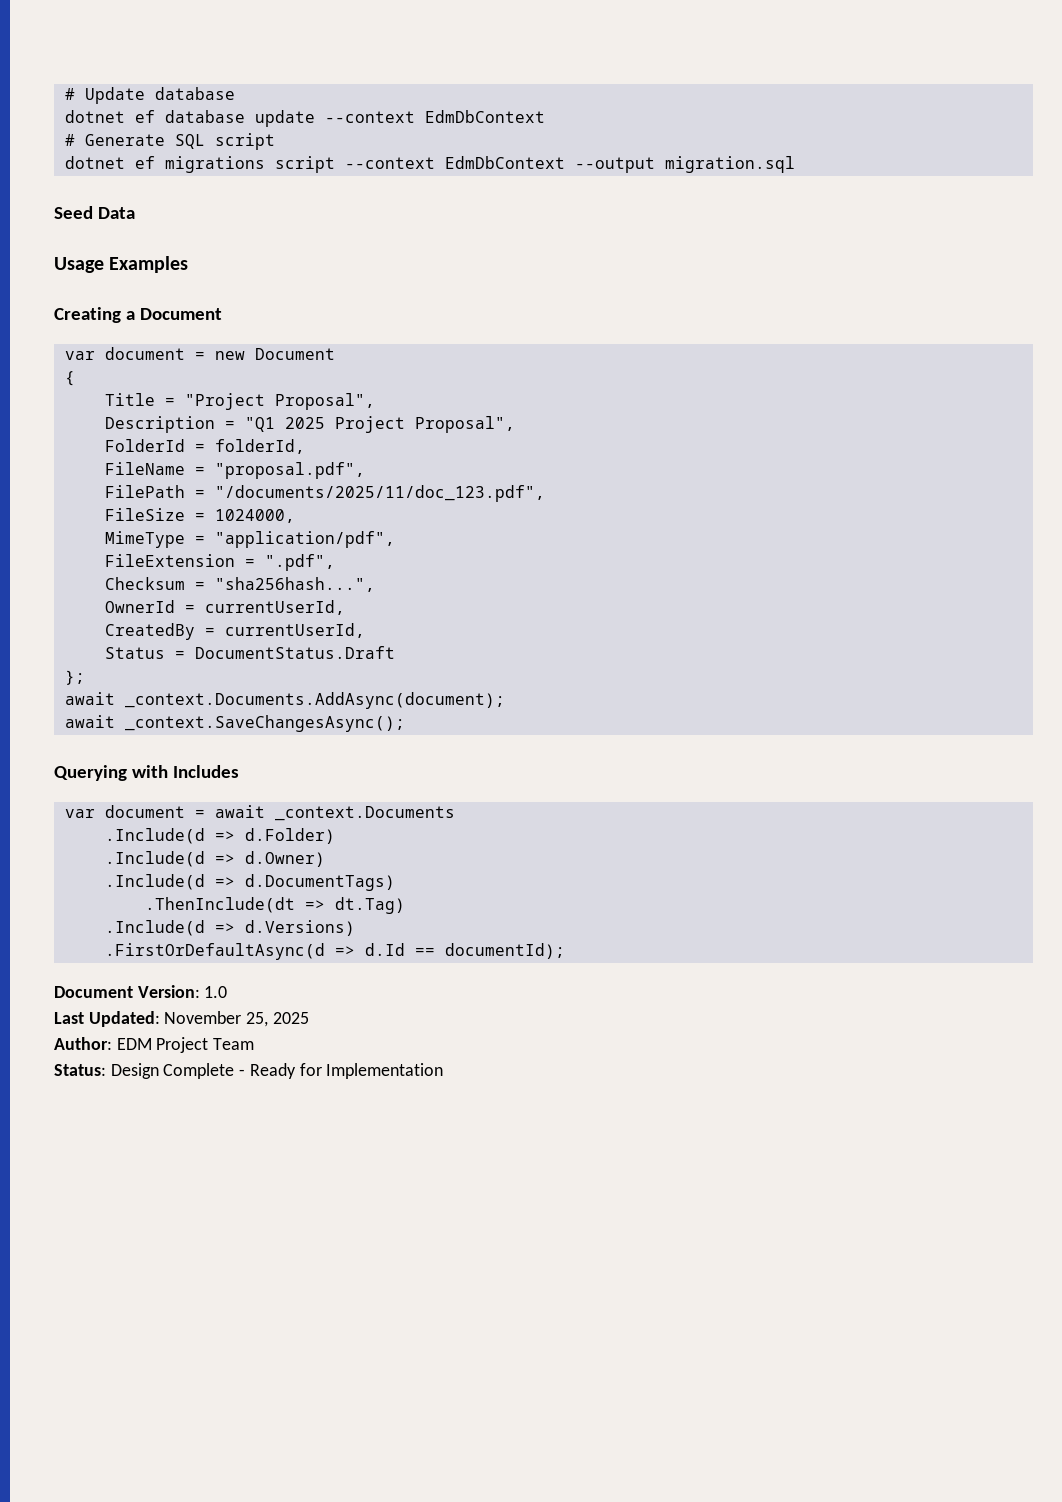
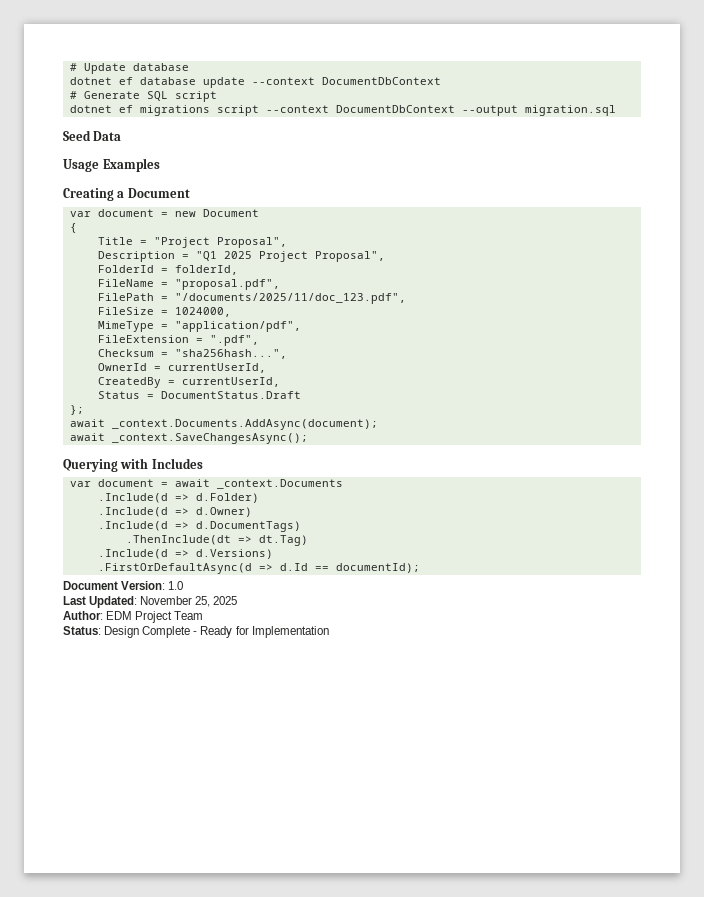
- dotnet ef database update --context EdmDbContext
+ dotnet ef database update --context DocumentDbContext
- dotnet ef migrations script --context EdmDbContext --output migration.sql
+ dotnet ef migrations script --context DocumentDbContext --output migration.sql

